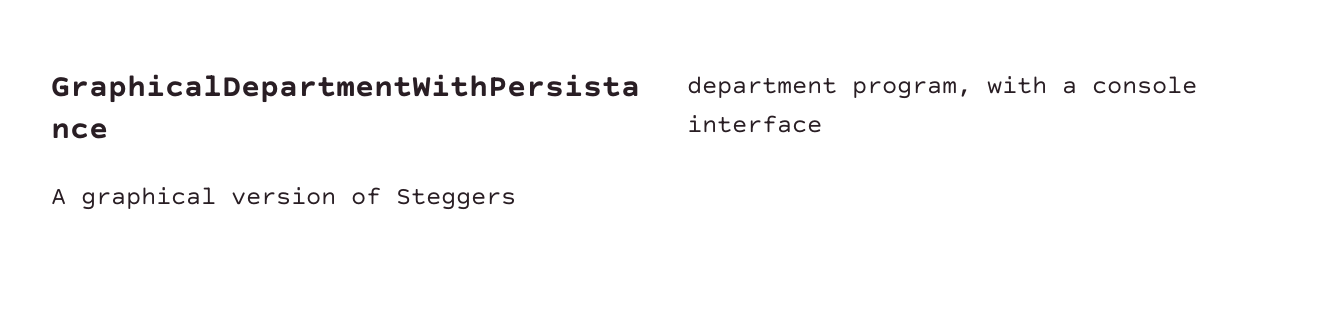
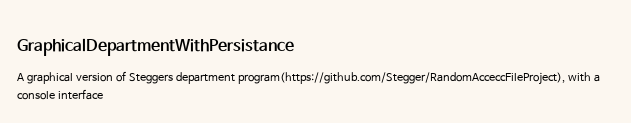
- A graphical version of Steggers department program, with a console interface
+ A graphical version of Steggers department program(https://github.com/Stegger/RandomAcceccFileProject), with a console interface

